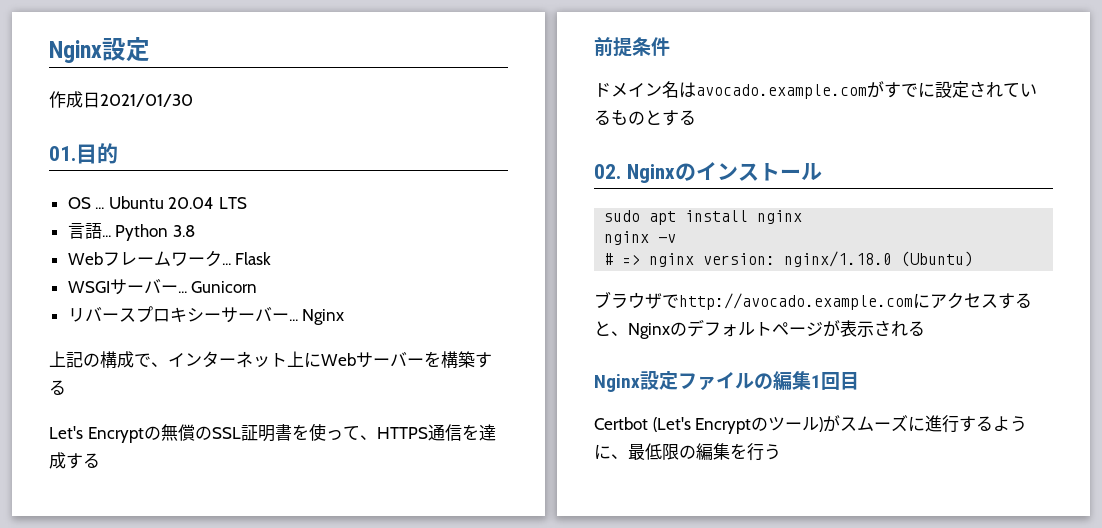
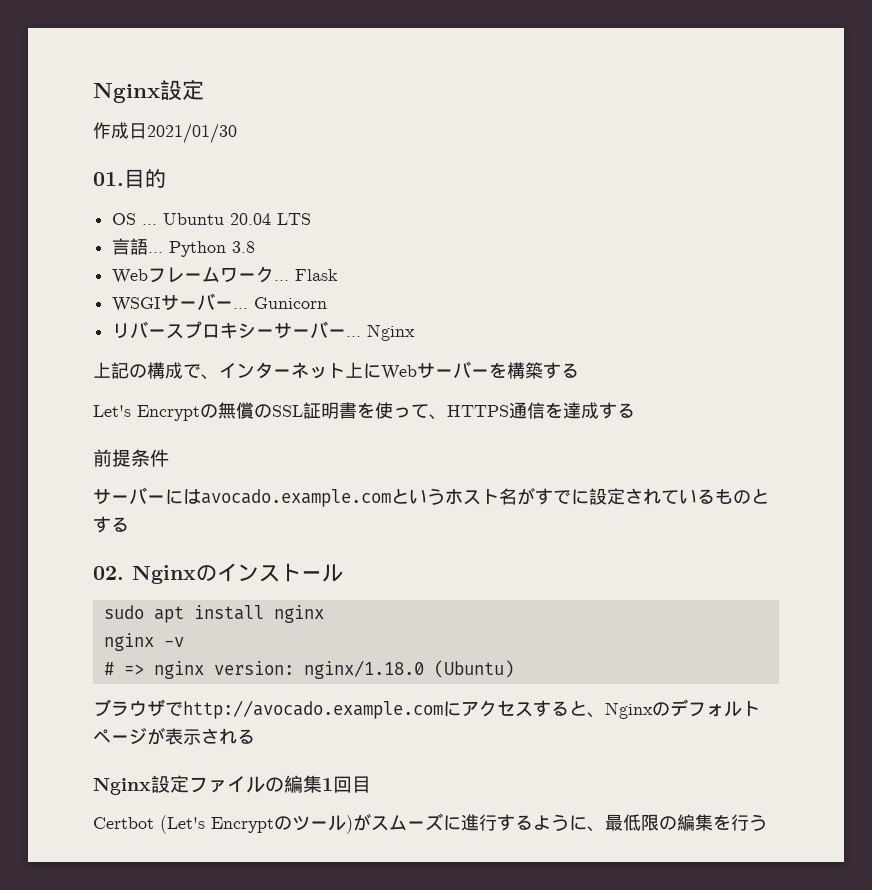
- ドメイン名はavocado.example.comがすでに設定されているものとする
+ サーバーにはavocado.example.comというホスト名がすでに設定されているものとする

